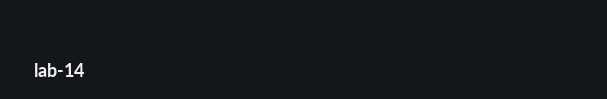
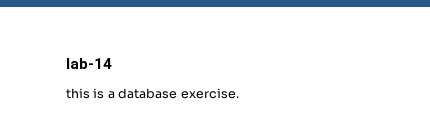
+ this is a database exercise.

